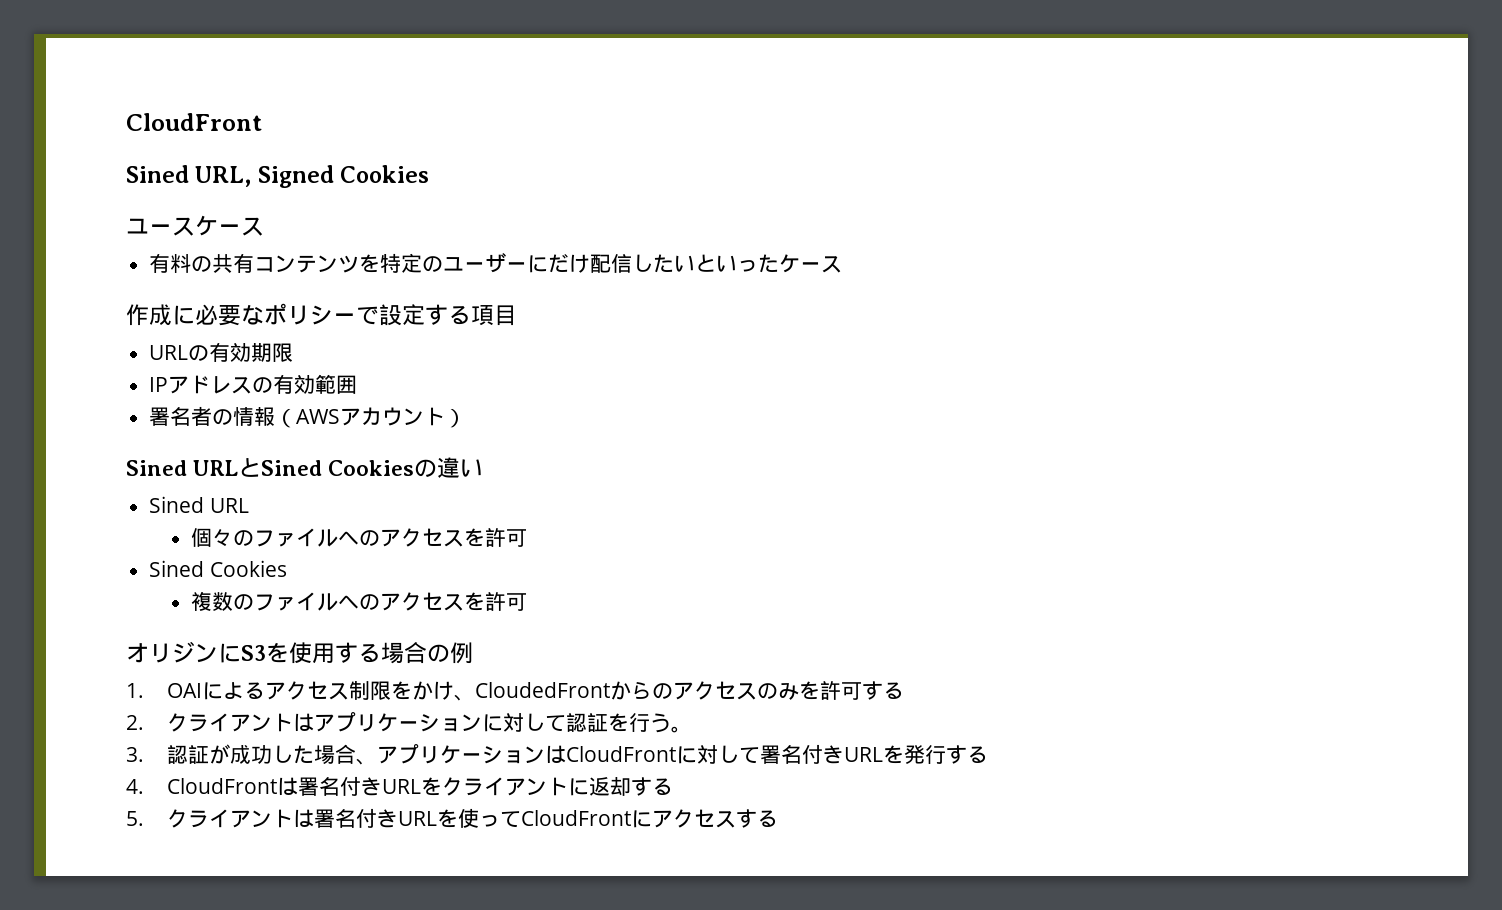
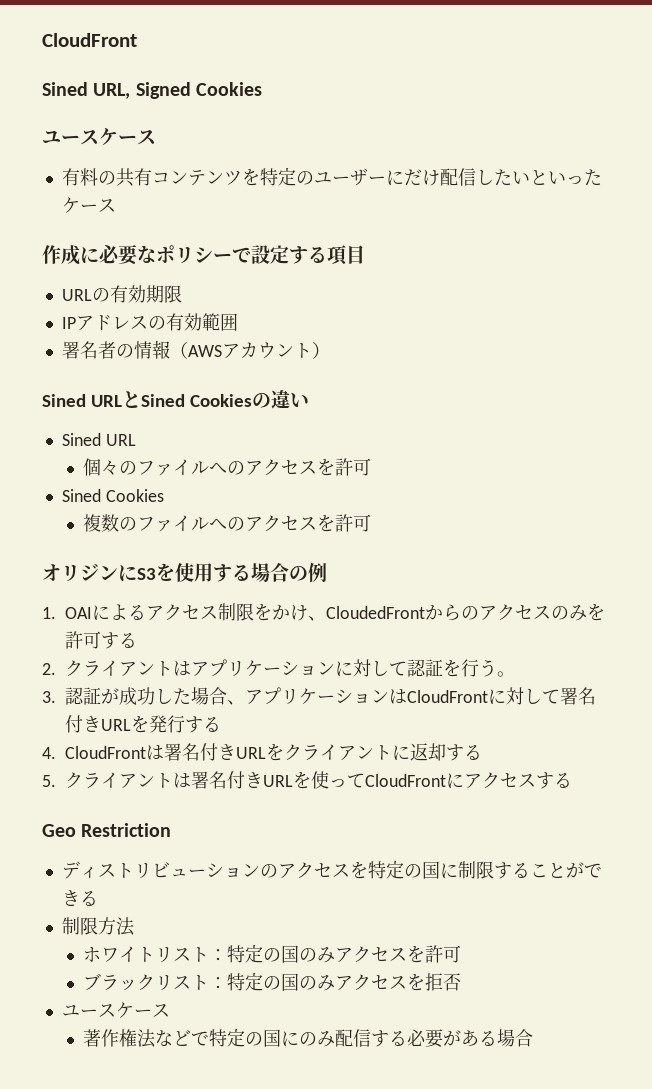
+ Geo Restriction
+ ディストリビューションのアクセスを特定の国に制限することができる
+ 制限方法
+ ホワイトリスト：特定の国のみアクセスを許可
+ ブラックリスト：特定の国のみアクセスを拒否
+ ユースケース
+ 著作権法などで特定の国にのみ配信する必要がある場合

